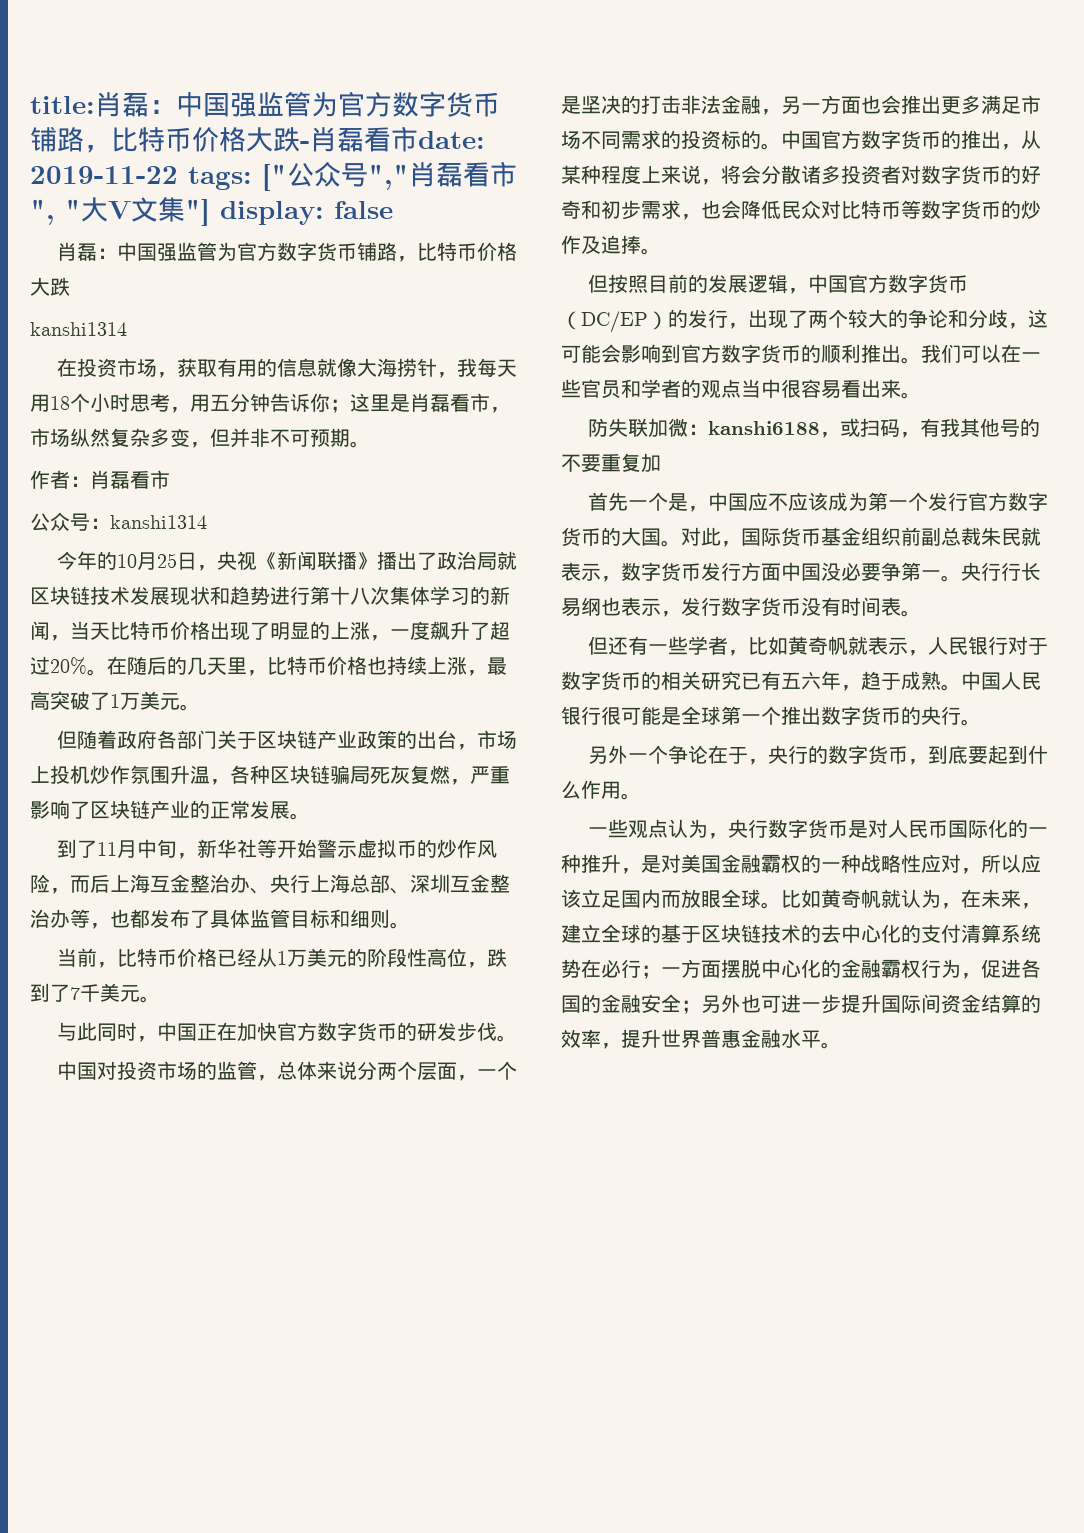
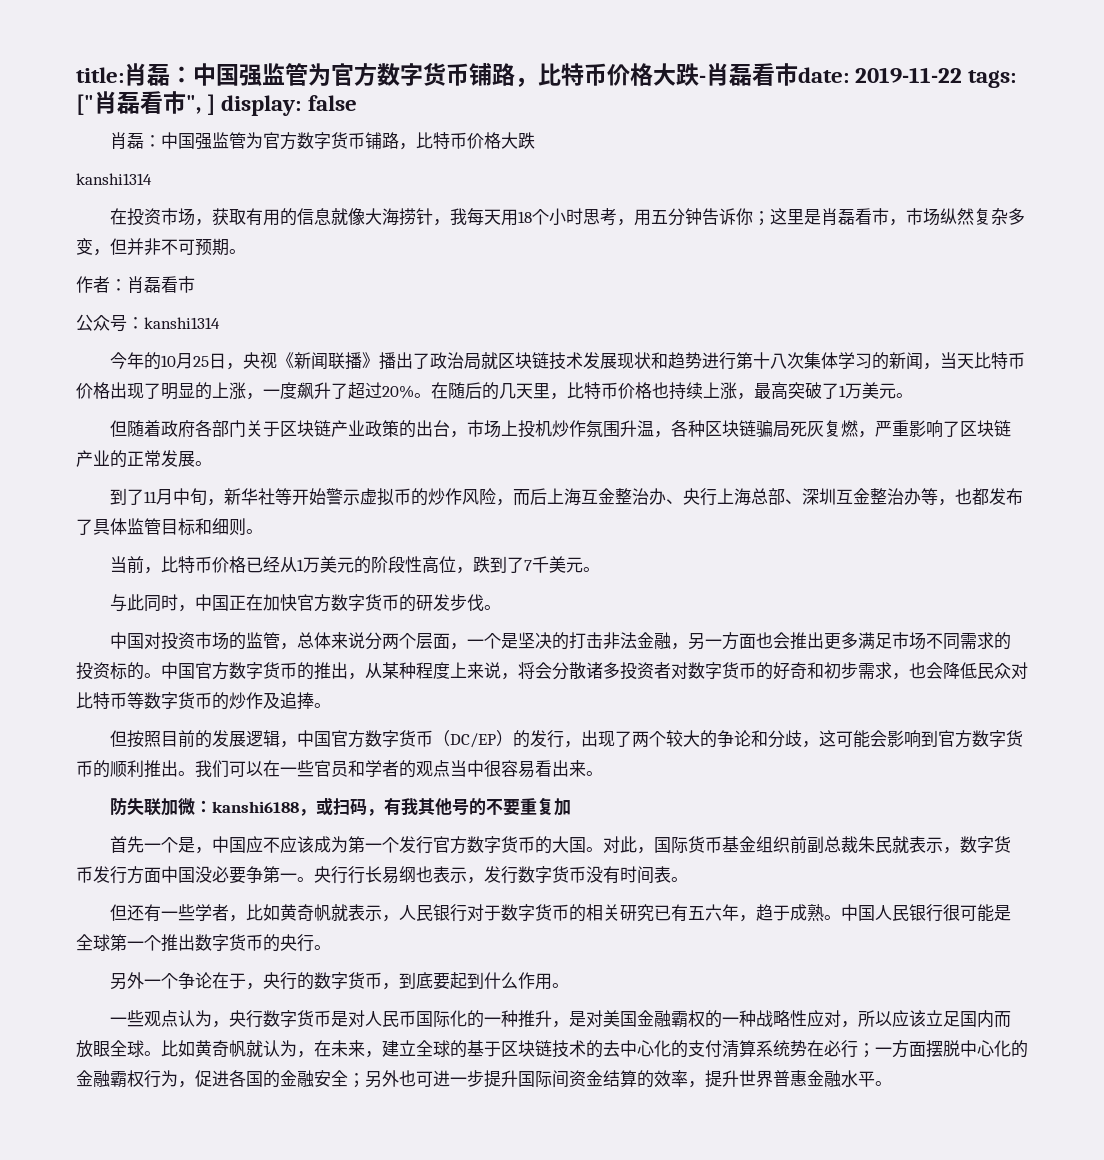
- title:肖磊：中国强监管为官方数字货币铺路，比特币价格大跌-肖磊看市date: 2019-11-22 tags: ["公众号","肖磊看市", "大V文集"] display: false
+ title:肖磊：中国强监管为官方数字货币铺路，比特币价格大跌-肖磊看市date: 2019-11-22 tags: ["肖磊看市", ] display: false

